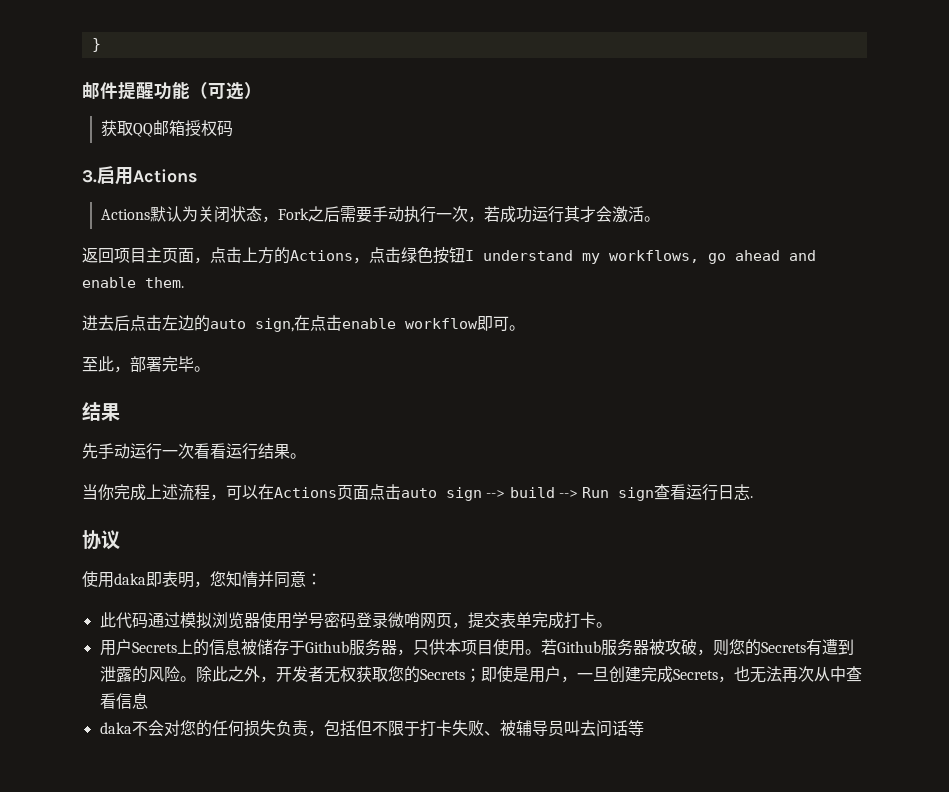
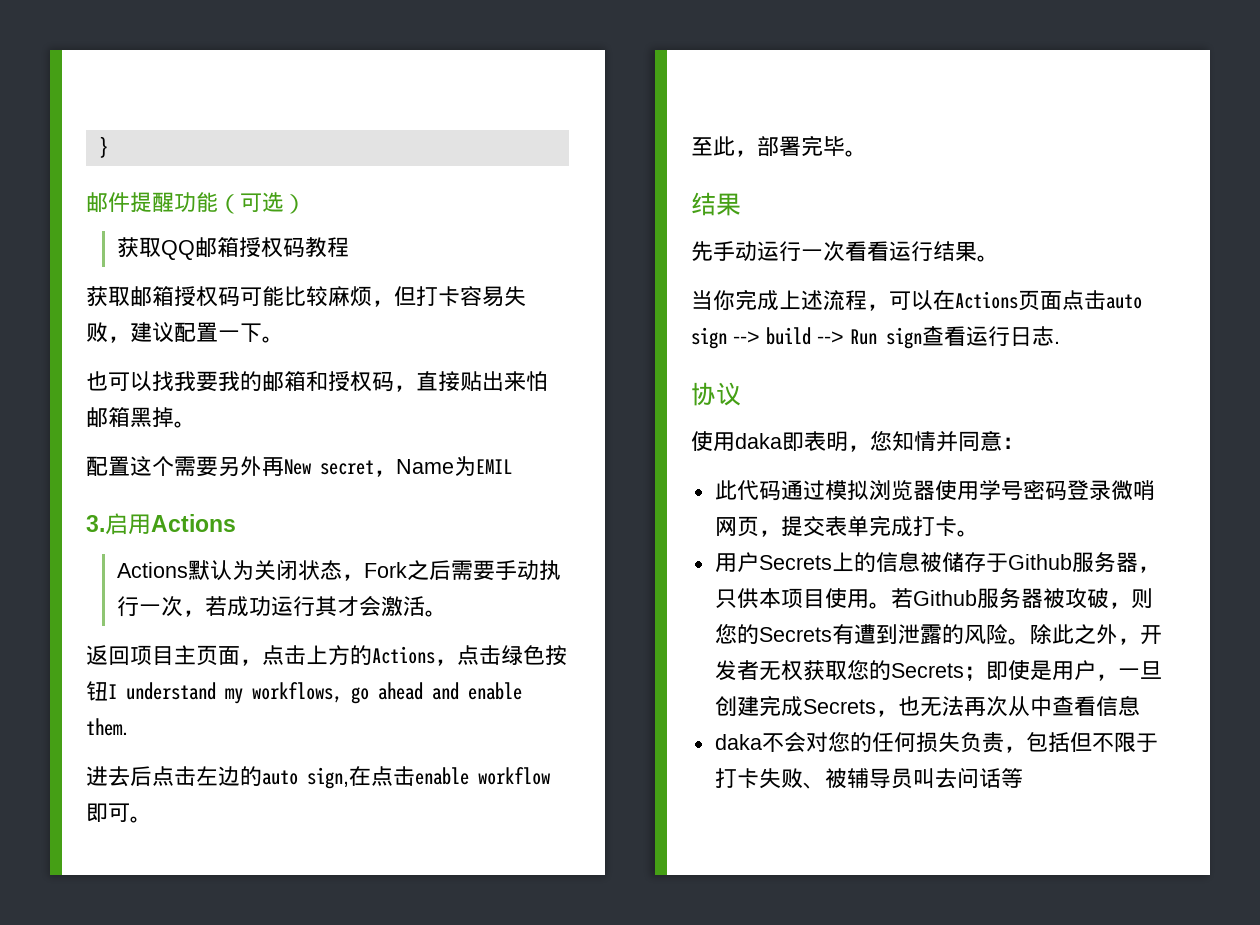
- 获取QQ邮箱授权码
+ 获取QQ邮箱授权码教程
+ 获取邮箱授权码可能比较麻烦，但打卡容易失败，建议配置一下。
+ 也可以找我要我的邮箱和授权码，直接贴出来怕邮箱黑掉。
+ 配置这个需要另外再New secret，Name为EMIL

